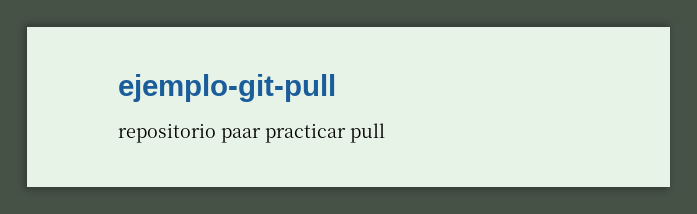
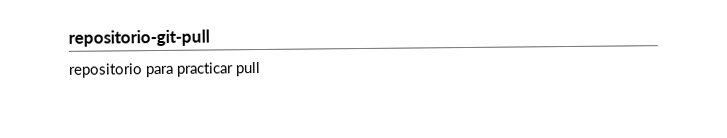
- ejemplo-git-pull
+ repositorio-git-pull
- repositorio paar practicar pull
+ repositorio para practicar pull

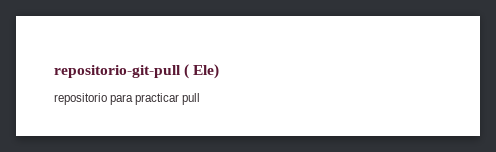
- repositorio-git-pull
+ repositorio-git-pull ( Ele)

